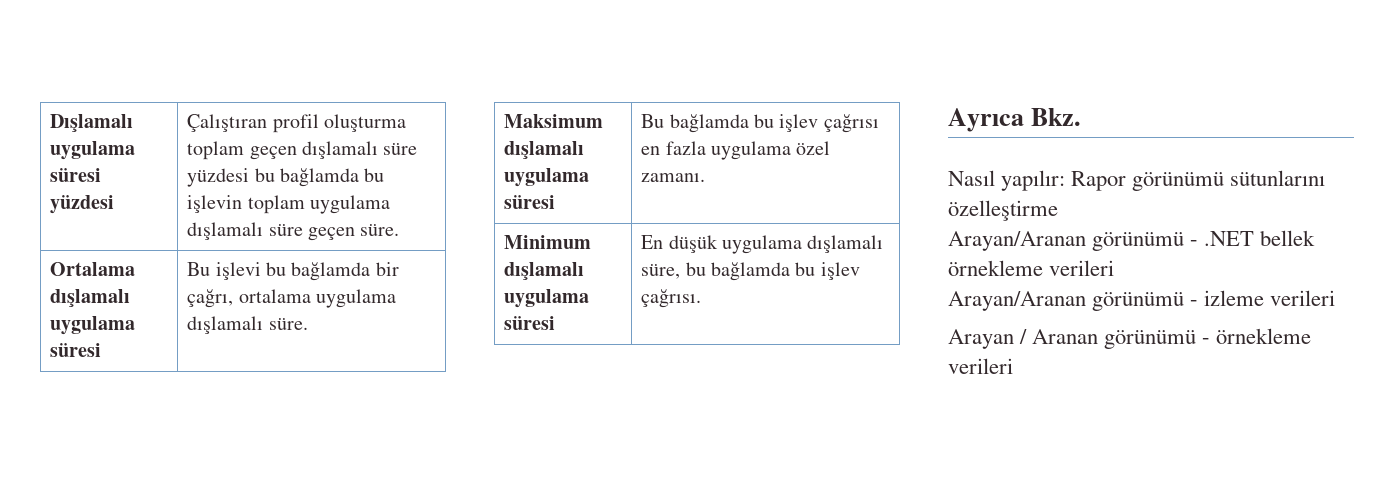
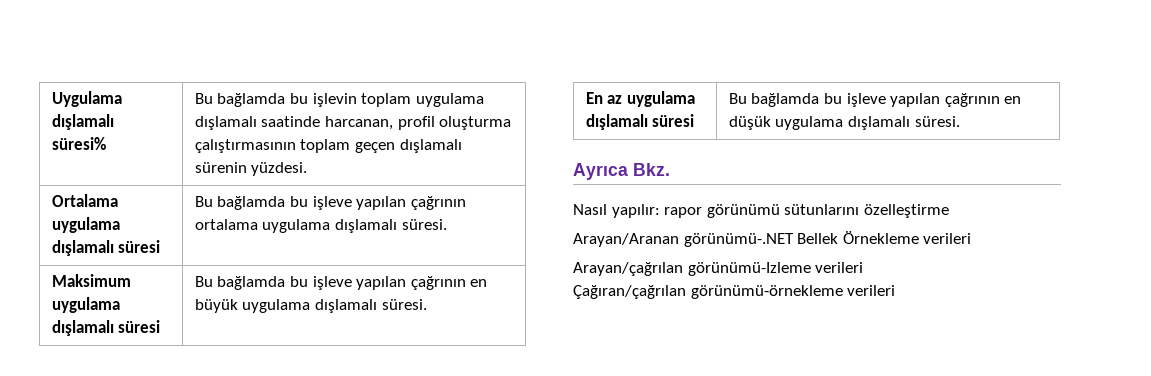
- Dışlamalı uygulama süresi yüzdesi | Çalıştıran profil oluşturma toplam geçen dışlamalı süre yüzdesi bu bağlamda bu işlevin toplam uygulama dışlamalı süre geçen süre.
- Ortalama dışlamalı uygulama süresi | Bu işlevi bu bağlamda bir çağrı, ortalama uygulama dışlamalı süre.
- Maksimum dışlamalı uygulama süresi | Bu bağlamda bu işlev çağrısı en fazla uygulama özel zamanı.
- Minimum dışlamalı uygulama süresi | En düşük uygulama dışlamalı süre, bu bağlamda bu işlev çağrısı.
+ Uygulama dışlamalı süresi% | Bu bağlamda bu işlevin toplam uygulama dışlamalı saatinde harcanan, profil oluşturma çalıştırmasının toplam geçen dışlamalı sürenin yüzdesi.
+ Ortalama uygulama dışlamalı süresi | Bu bağlamda bu işleve yapılan çağrının ortalama uygulama dışlamalı süresi.
+ Maksimum uygulama dışlamalı süresi | Bu bağlamda bu işleve yapılan çağrının en büyük uygulama dışlamalı süresi.
+ En az uygulama dışlamalı süresi | Bu bağlamda bu işleve yapılan çağrının en düşük uygulama dışlamalı süresi.
- Nasıl yapılır: Rapor görünümü sütunlarını özelleştirme
+ Nasıl yapılır: rapor görünümü sütunlarını özelleştirme
- Arayan/Aranan görünümü - .NET bellek örnekleme verileri
- Arayan/Aranan görünümü - izleme verileri
- Arayan / Aranan görünümü - örnekleme verileri
+ Arayan/Aranan görünümü-.NET Bellek Örnekleme verileri
+ Arayan/çağrılan görünümü-Izleme verileri
+ Çağıran/çağrılan görünümü-örnekleme verileri

